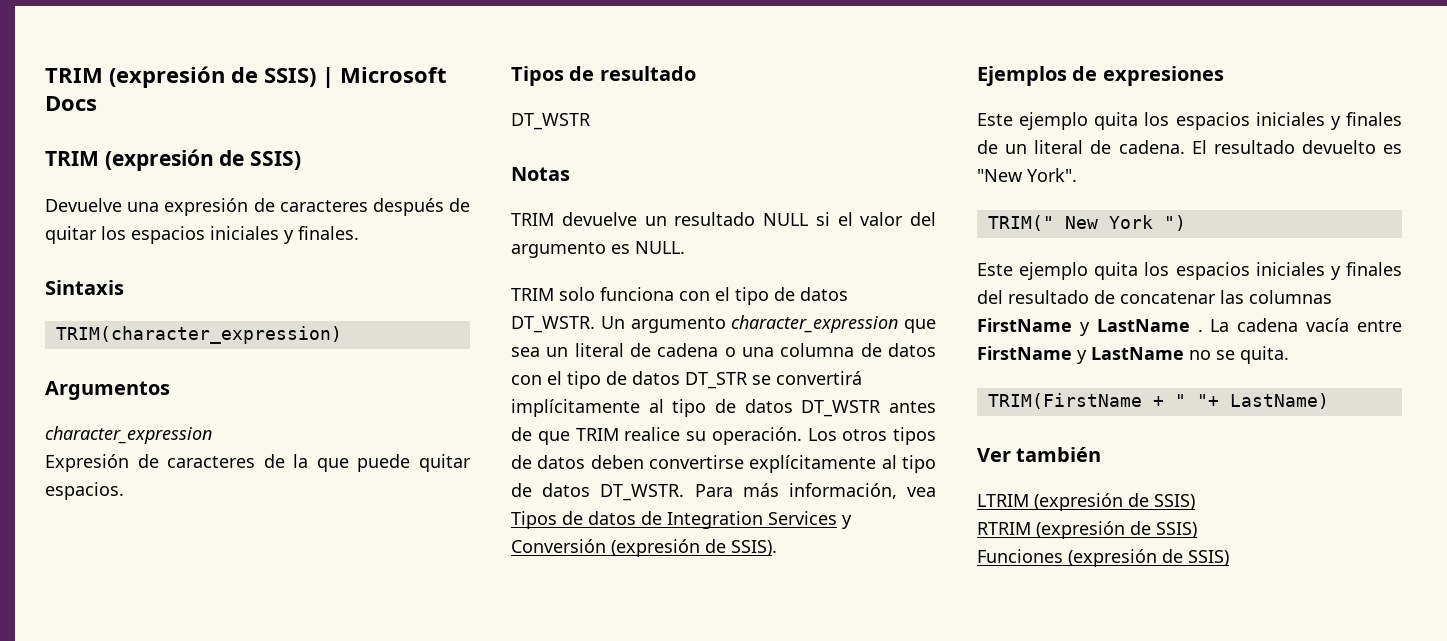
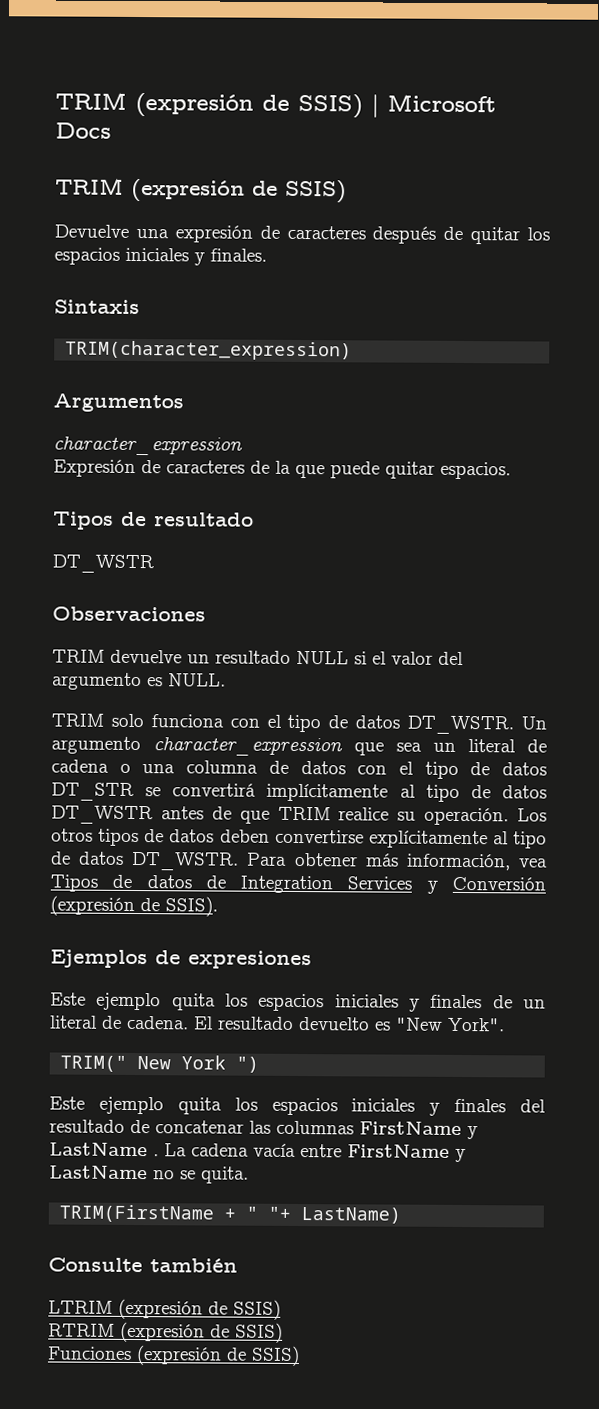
- Notas
+ Observaciones
- Para más información, vea Tipos de datos de Integration Services y Conversión (expresión de SSIS).
+ Para obtener más información, vea Tipos de datos de Integration Services y Conversión (expresión de SSIS).
- Ver también
+ Consulte también

